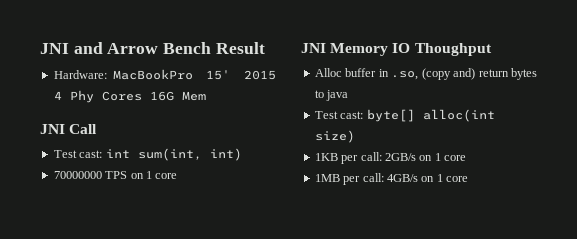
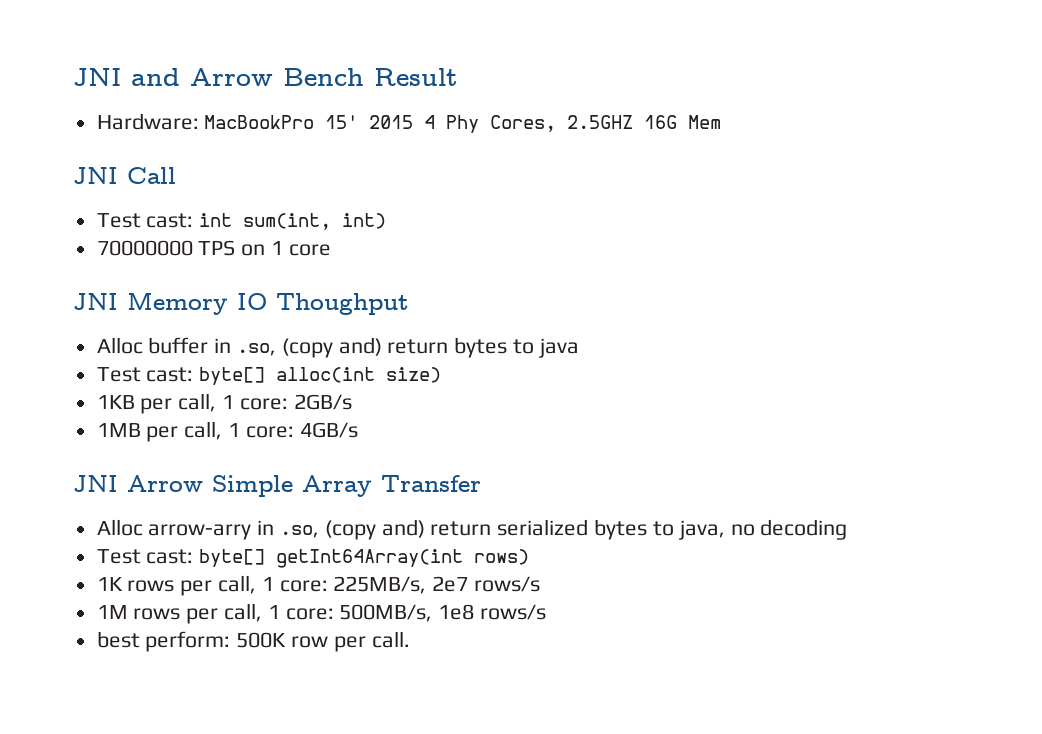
- Hardware: MacBookPro 15' 2015 4 Phy Cores 16G Mem
+ Hardware: MacBookPro 15' 2015 4 Phy Cores, 2.5GHZ 16G Mem
- 1KB per call: 2GB/s on 1 core
- 1MB per call: 4GB/s on 1 core
+ 1KB per call, 1 core: 2GB/s
+ 1MB per call, 1 core: 4GB/s
+ JNI Arrow Simple Array Transfer
+ Alloc arrow-arry in .so, (copy and) return serialized bytes to java, no decoding
+ Test cast: byte[] getInt64Array(int rows)
+ 1K rows per call, 1 core: 225MB/s, 2e7 rows/s
+ 1M rows per call, 1 core: 500MB/s, 1e8 rows/s
+ best perform: 500K row per call.

